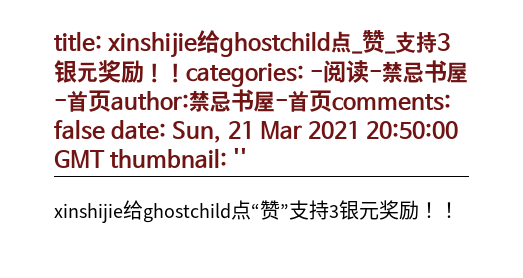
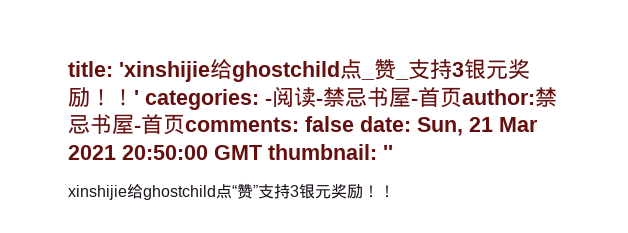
- title: xinshijie给ghostchild点_赞_支持3银元奖励！
+ title: 'xinshijie给ghostchild点_赞_支持3银元奖励！
- ！categories: -阅读-禁忌书屋-首页author:禁忌书屋-首页comments: false date: Sun, 21 Mar 2021 20:50:00 GMT thumbnail: ''
+ ！' categories: -阅读-禁忌书屋-首页author:禁忌书屋-首页comments: false date: Sun, 21 Mar 2021 20:50:00 GMT thumbnail: ''

